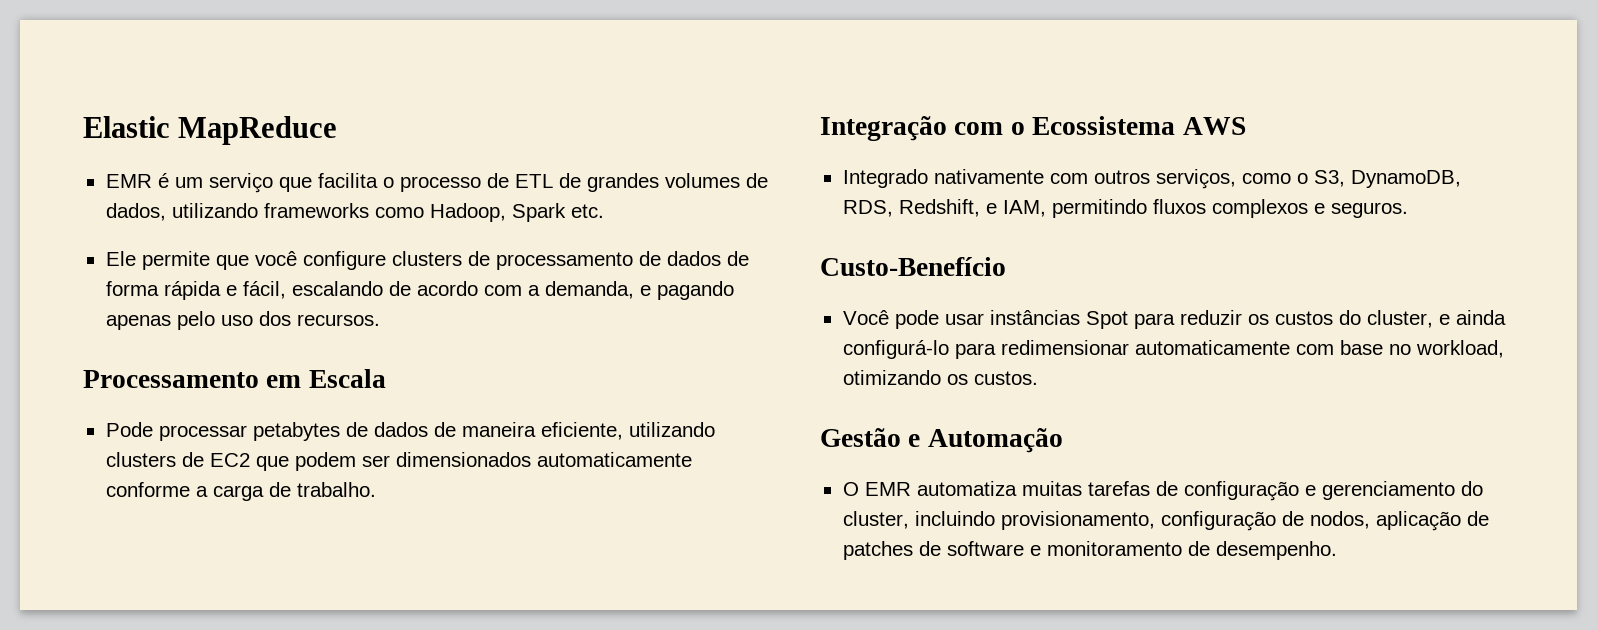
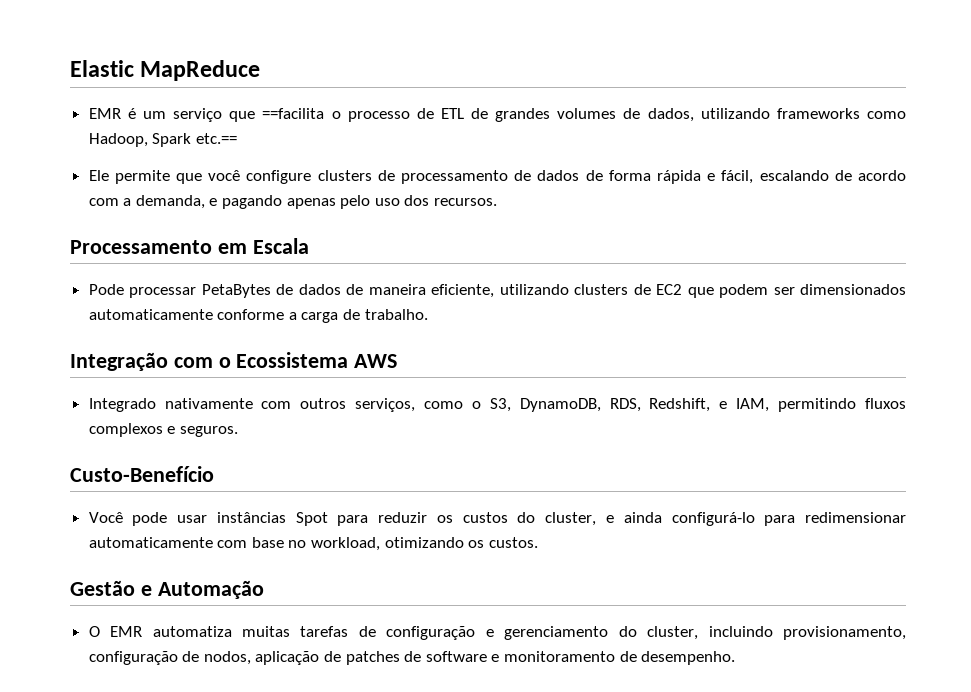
- EMR é um serviço que facilita o processo de ETL de grandes volumes de dados, utilizando frameworks como Hadoop, Spark etc.
+ EMR é um serviço que ==facilita o processo de ETL de grandes volumes de dados, utilizando frameworks como Hadoop, Spark etc.==
- Pode processar petabytes de dados de maneira eficiente, utilizando clusters de EC2 que podem ser dimensionados automaticamente conforme a carga de trabalho.
+ Pode processar PetaBytes de dados de maneira eficiente, utilizando clusters de EC2 que podem ser dimensionados automaticamente conforme a carga de trabalho.

